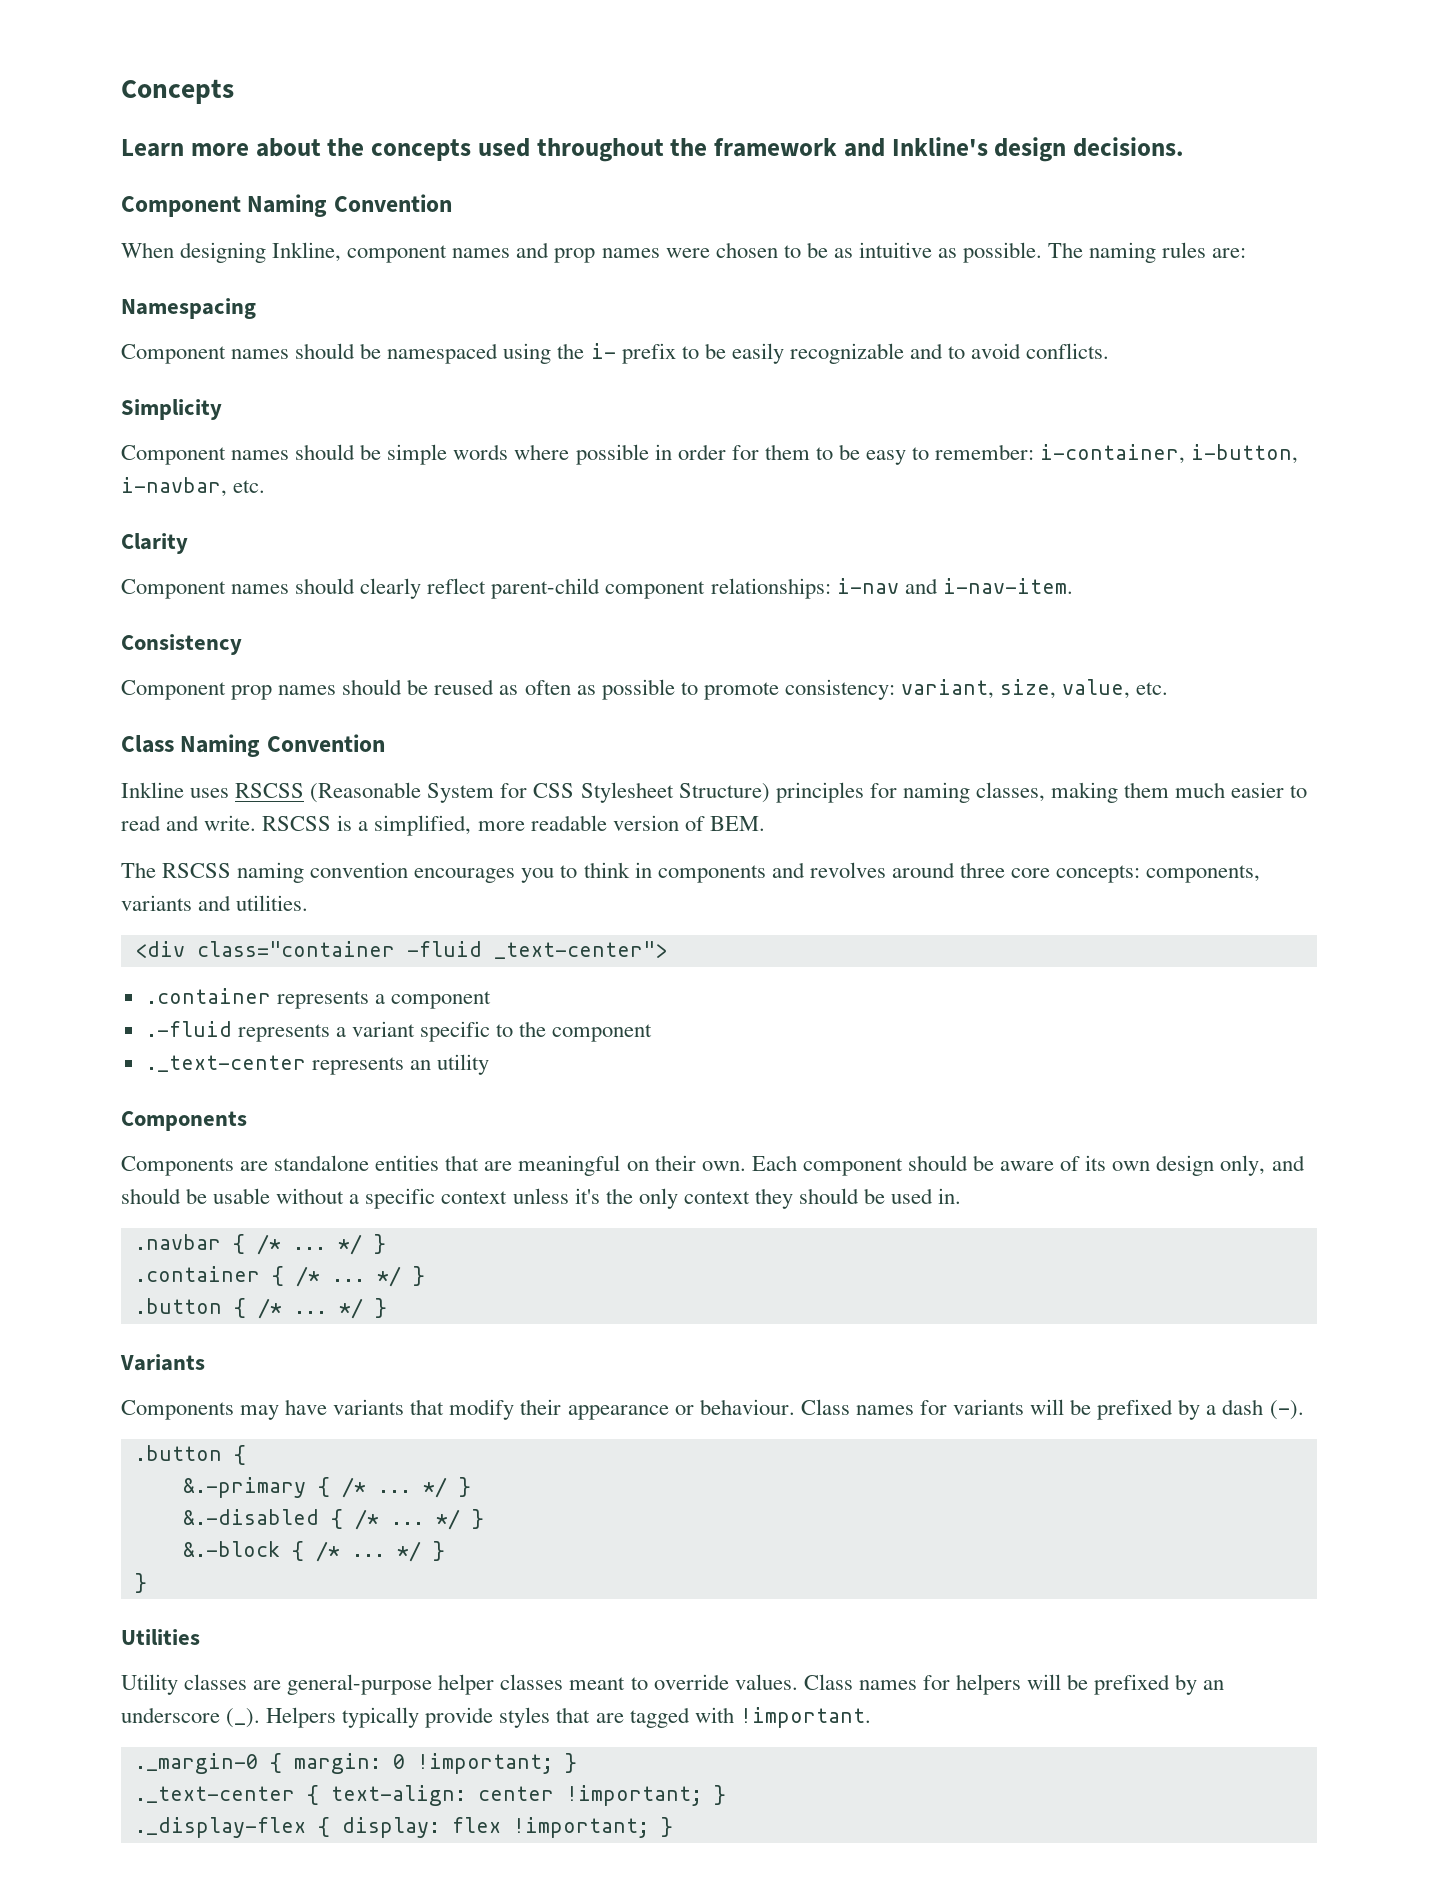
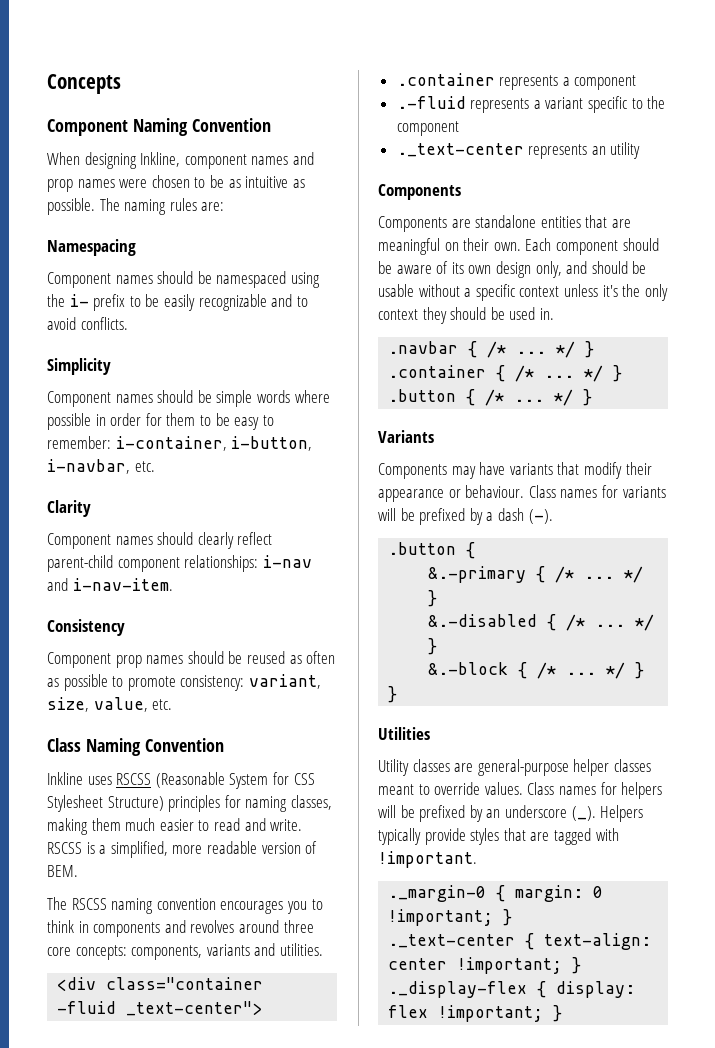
- Learn more about the concepts used throughout the framework and Inkline's design decisions.

